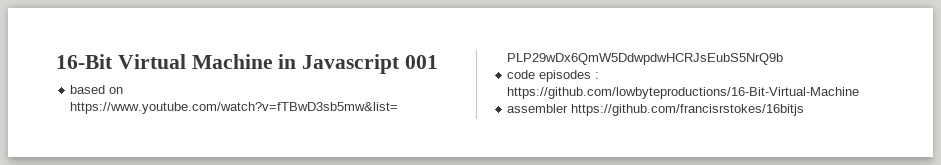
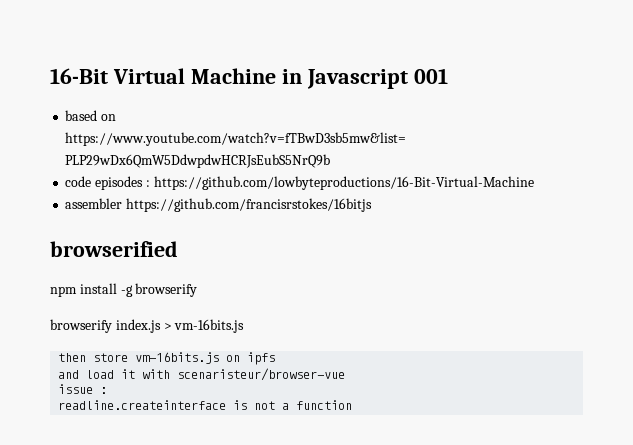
+ browserified
+ npm install -g browserify
+ browserify index.js > vm-16bits.js
+ then store vm-16bits.js on ipfs
+ and load it with scenaristeur/browser-vue
+ issue :
+ readline.createinterface is not a function

